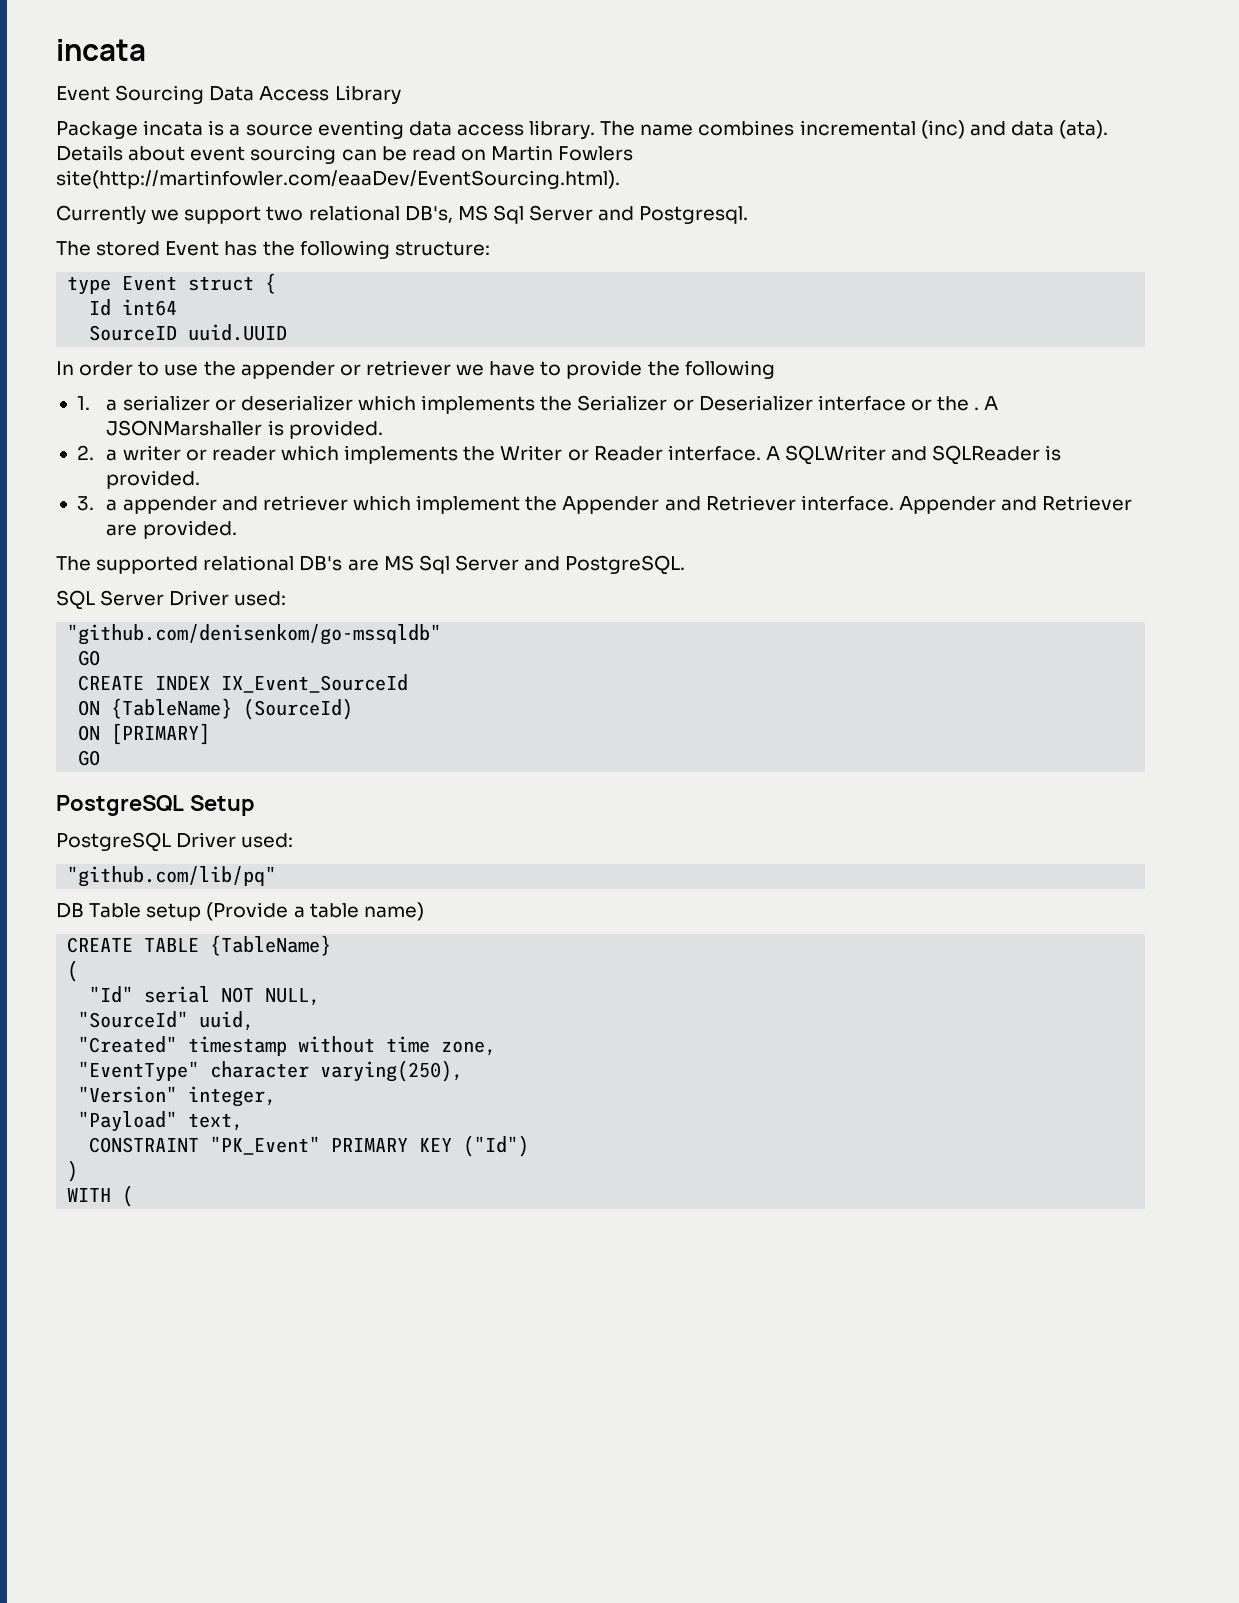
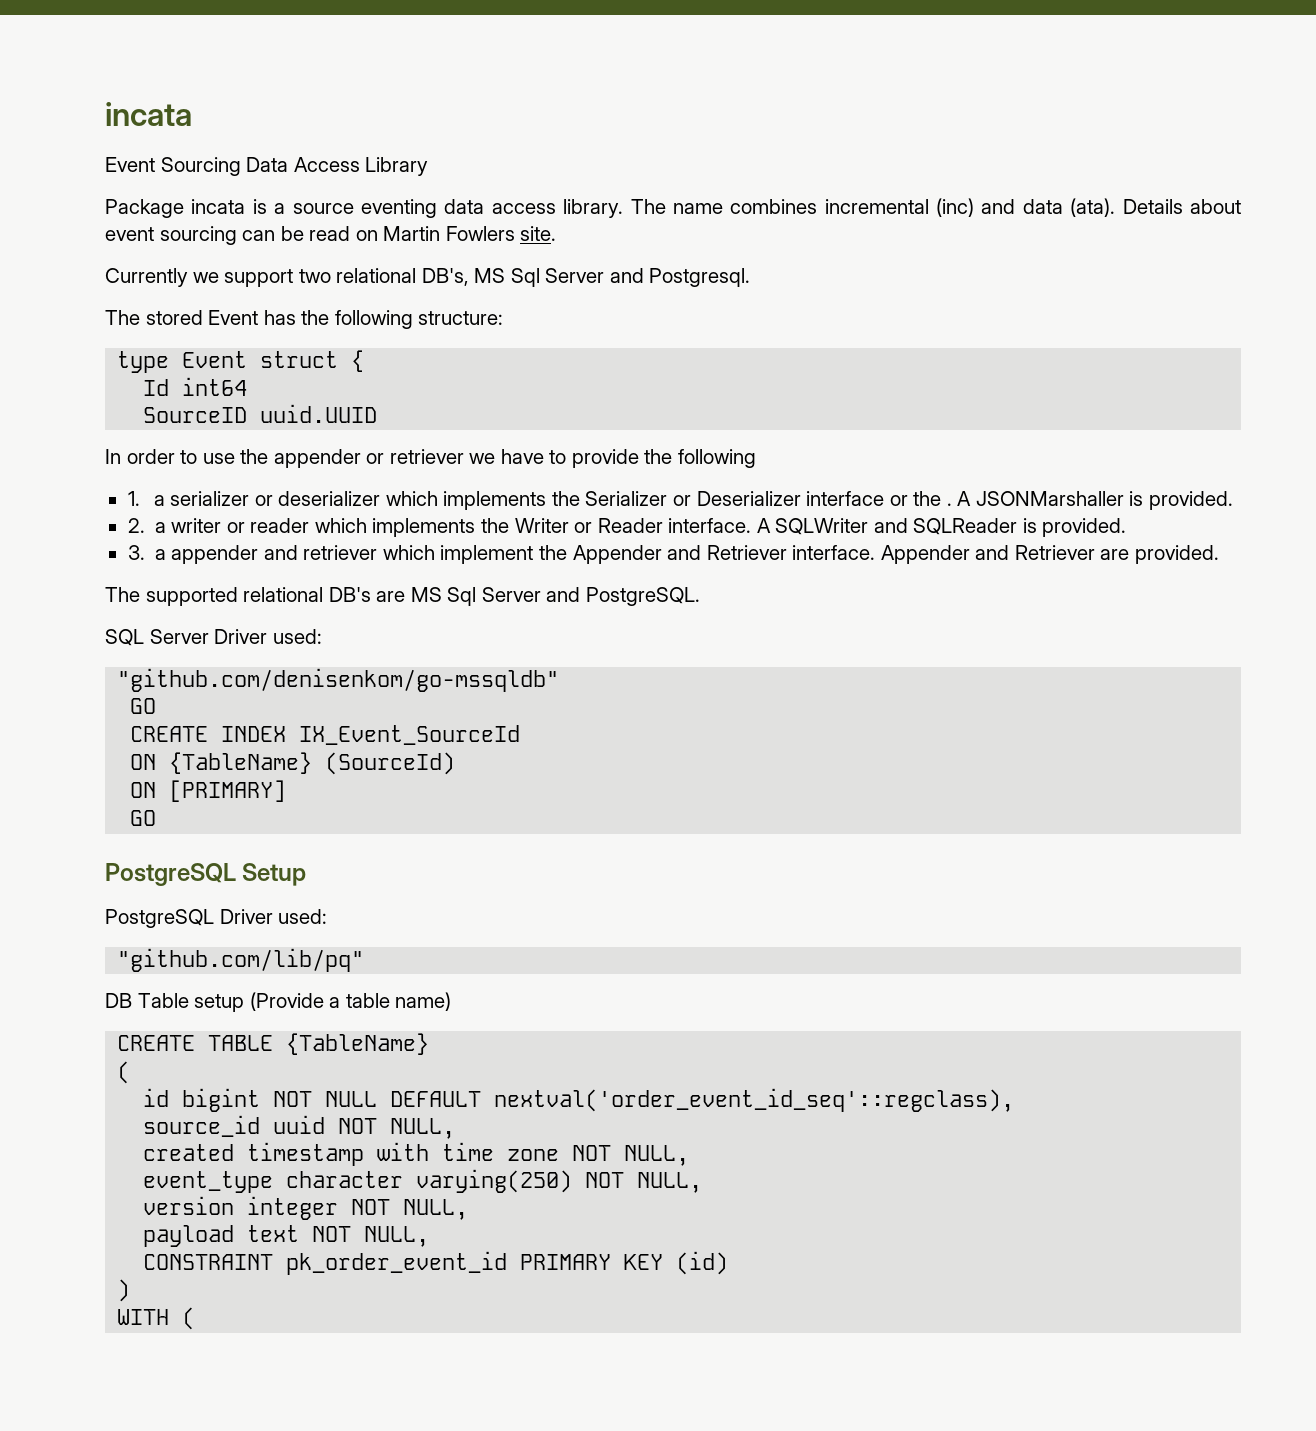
- Details about event sourcing can be read on Martin Fowlers site(http://martinfowler.com/eaaDev/EventSourcing.html).
+ Details about event sourcing can be read on Martin Fowlers site.
- "Id" serial NOT NULL,
- "SourceId" uuid,
- "Created" timestamp without time zone,
- "EventType" character varying(250),
- "Version" integer,
- "Payload" text,
+ id bigint NOT NULL DEFAULT nextval('order_event_id_seq'::regclass),
+ source_id uuid NOT NULL,
+ created timestamp with time zone NOT NULL,
+ event_type character varying(250) NOT NULL,
+ version integer NOT NULL,
+ payload text NOT NULL,
- CONSTRAINT "PK_Event" PRIMARY KEY ("Id")
+ CONSTRAINT pk_order_event_id PRIMARY KEY (id)

